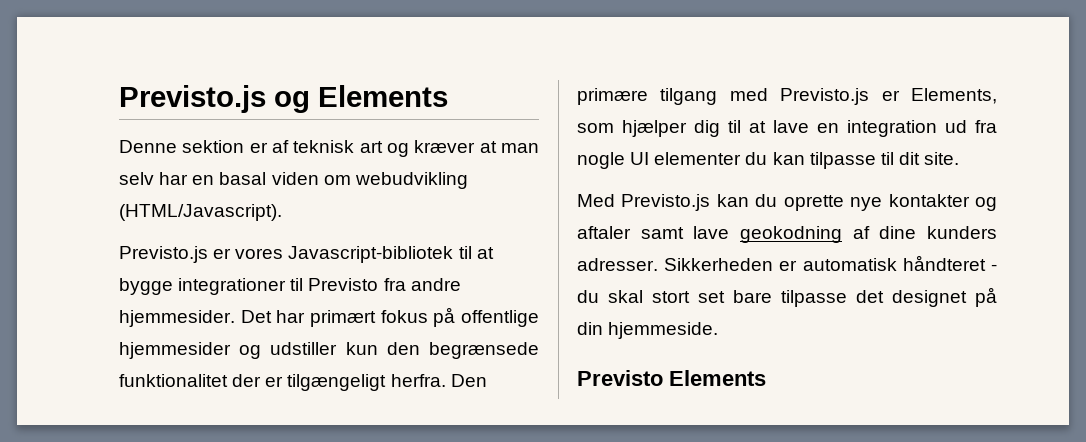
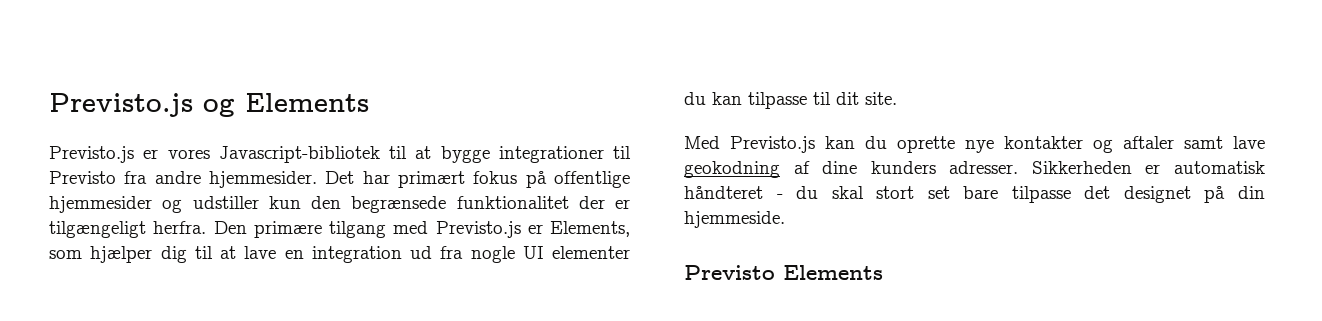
- Denne sektion er af teknisk art og kræver at man selv har en basal viden om webudvikling (HTML/Javascript).

